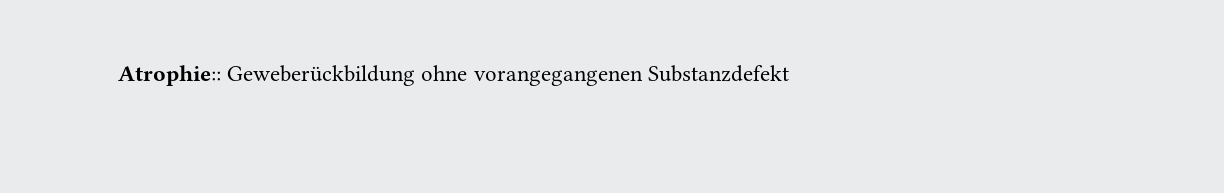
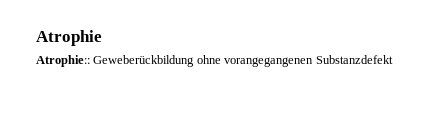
+ Atrophie

